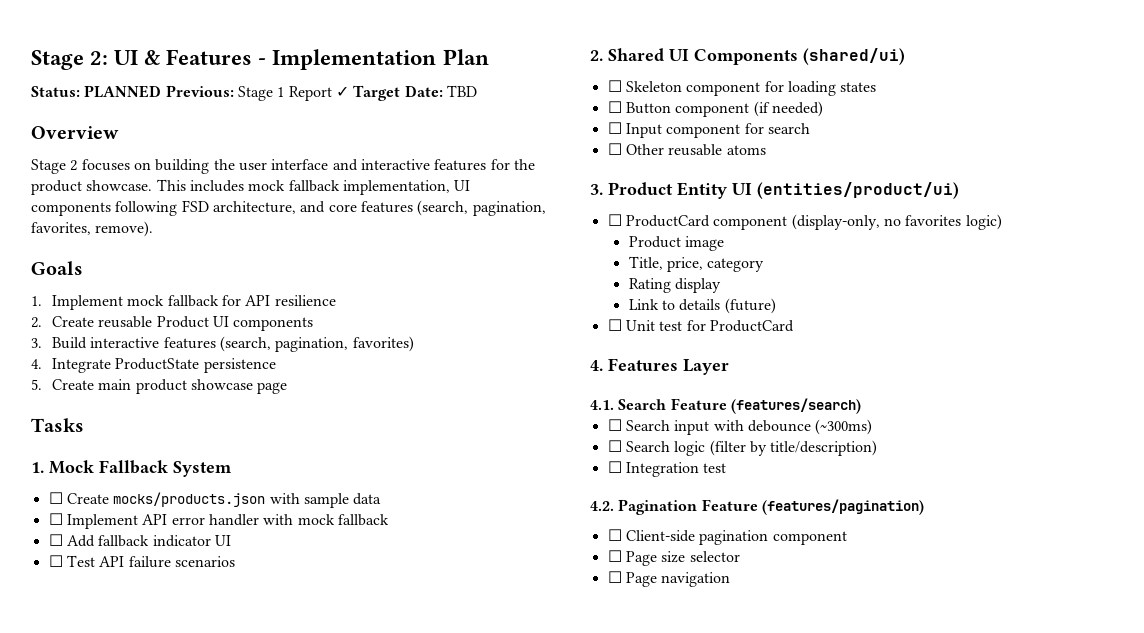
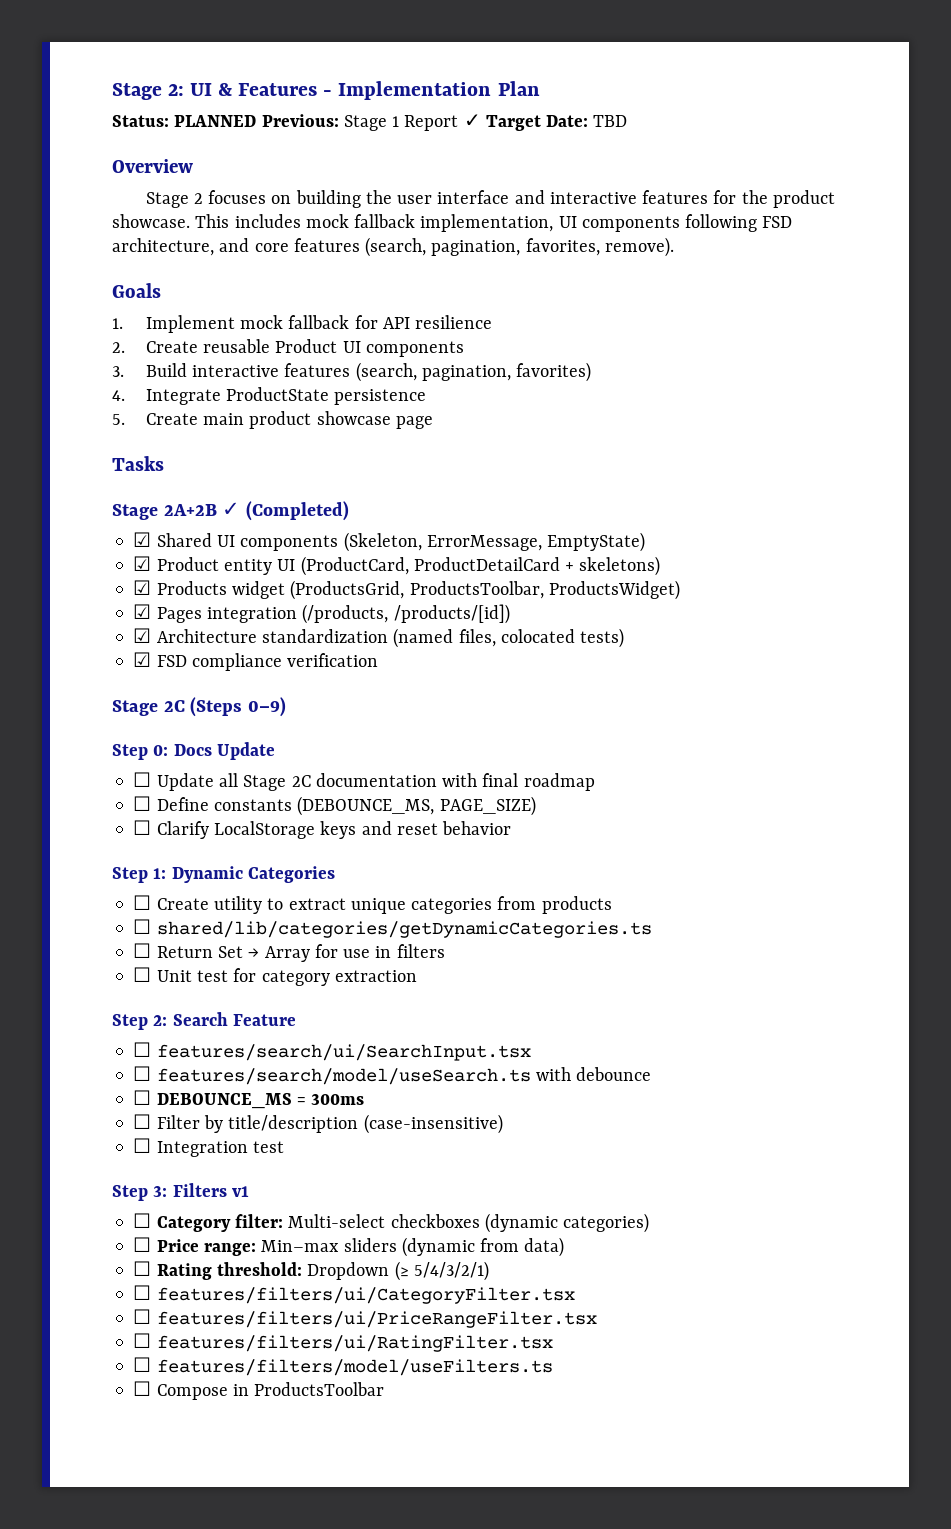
- 1. Mock Fallback System
- ☐ Create mocks/products.json with sample data
- ☐ Implement API error handler with mock fallback
- ☐ Add fallback indicator UI
- ☐ Test API failure scenarios
- 2. Shared UI Components (shared/ui)
- ☐ Skeleton component for loading states
- ☐ Button component (if needed)
- ☐ Input component for search
- ☐ Other reusable atoms
- 3. Product Entity UI (entities/product/ui)
- ☐ ProductCard component (display-only, no favorites logic)
- Product image
- Title, price, category
- Rating display
- Link to details (future)
+ Stage 2A+2B ✓ (Completed)
+ ☑ Shared UI components (Skeleton, ErrorMessage, EmptyState)
+ ☑ Product entity UI (ProductCard, ProductDetailCard + skeletons)
+ ☑ Products widget (ProductsGrid, ProductsToolbar, ProductsWidget)
+ ☑ Pages integration (/products, /products/[id])
+ ☑ Architecture standardization (named files, colocated tests)
+ ☑ FSD compliance verification
+ Stage 2C (Steps 0–9)
+ Step 0: Docs Update
+ ☐ Update all Stage 2C documentation with final roadmap
+ ☐ Define constants (DEBOUNCE_MS, PAGE_SIZE)
+ ☐ Clarify LocalStorage keys and reset behavior
+ Step 1: Dynamic Categories
+ ☐ Create utility to extract unique categories from products
+ ☐ shared/lib/categories/getDynamicCategories.ts
+ ☐ Return Set → Array for use in filters
- ☐ Unit test for ProductCard
- 4. Features Layer
- 4.1. Search Feature (features/search)
- ☐ Search input with debounce (~300ms)
- ☐ Search logic (filter by title/description)
+ ☐ Unit test for category extraction
+ Step 2: Search Feature
+ ☐ features/search/ui/SearchInput.tsx
+ ☐ features/search/model/useSearch.ts with debounce
+ ☐ DEBOUNCE_MS = 300ms
+ ☐ Filter by title/description (case-insensitive)
  ☐ Integration test
- 4.2. Pagination Feature (features/pagination)
- ☐ Client-side pagination component
- ☐ Page size selector
- ☐ Page navigation
+ Step 3: Filters v1
+ ☐ Category filter: Multi-select checkboxes (dynamic categories)
+ ☐ Price range: Min–max sliders (dynamic from data)
+ ☐ Rating threshold: Dropdown (≥ 5/4/3/2/1)
+ ☐ features/filters/ui/CategoryFilter.tsx
+ ☐ features/filters/ui/PriceRangeFilter.tsx
+ ☐ features/filters/ui/RatingFilter.tsx
+ ☐ features/filters/model/useFilters.ts
+ ☐ Compose in ProductsToolbar

